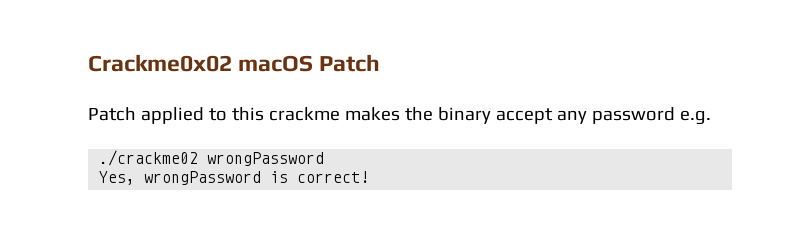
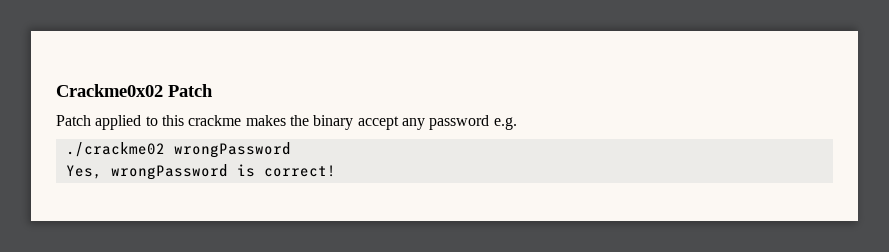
- Crackme0x02 macOS Patch
+ Crackme0x02 Patch

